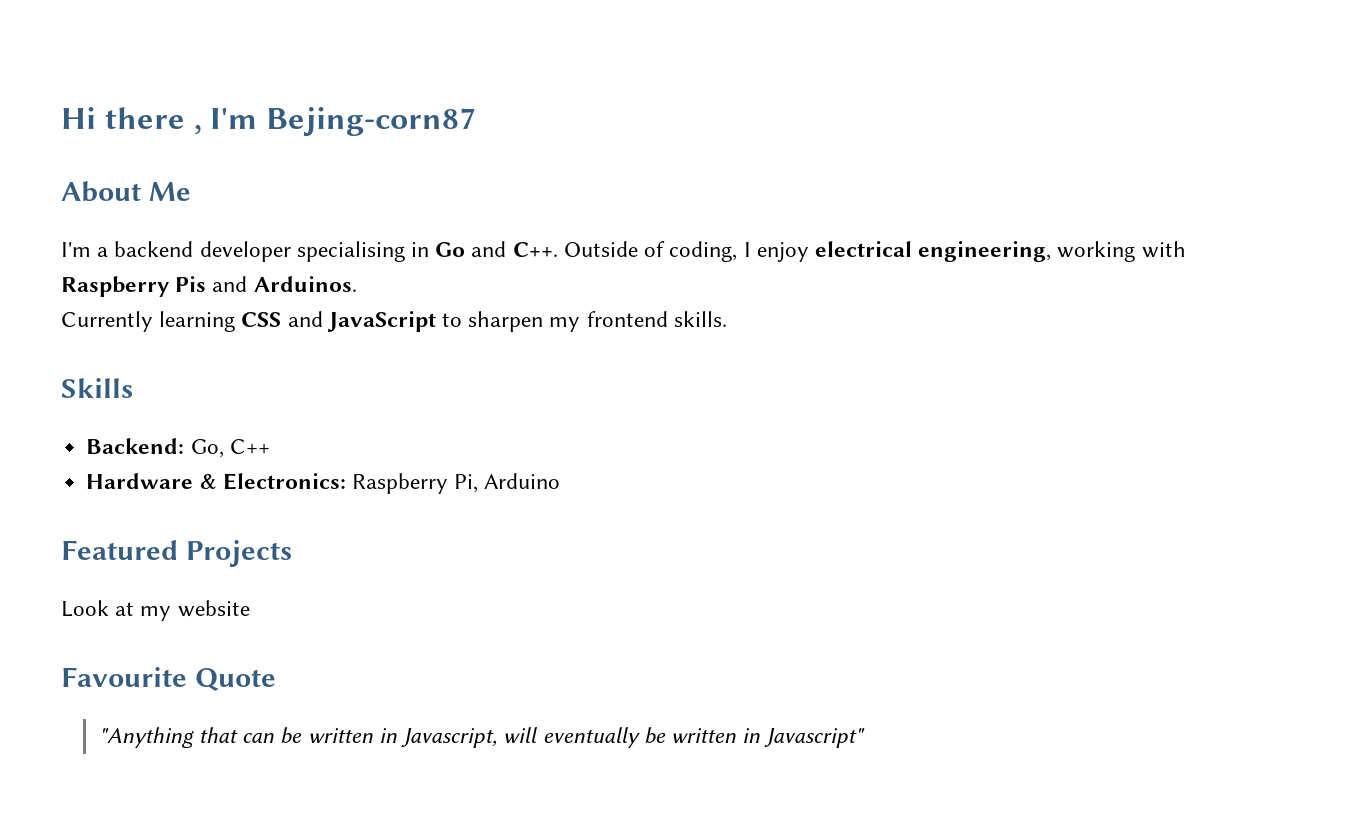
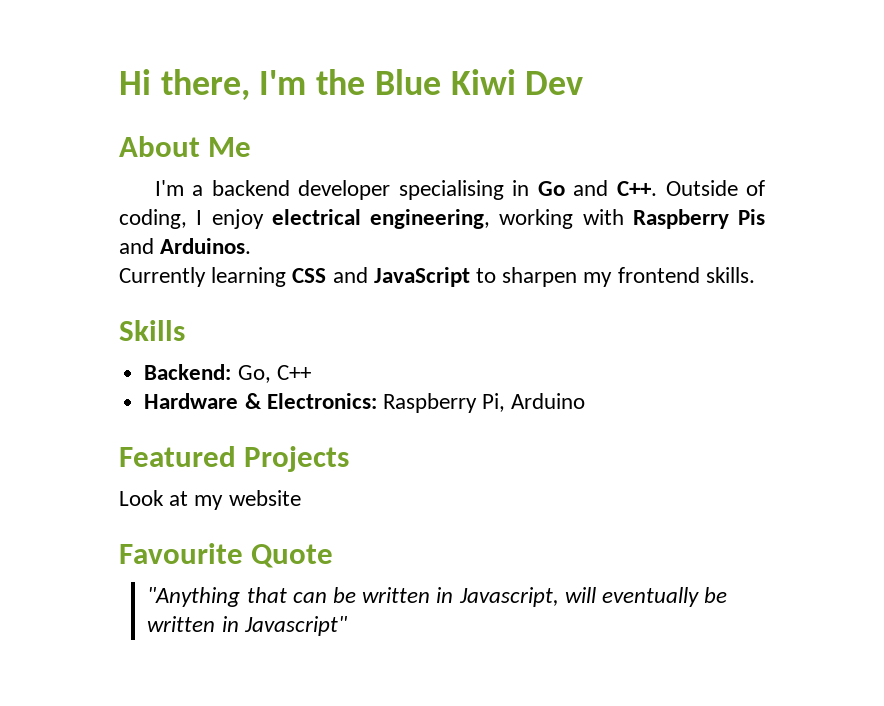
- Hi there , I'm Bejing-corn87
+ Hi there, I'm the Blue Kiwi Dev

